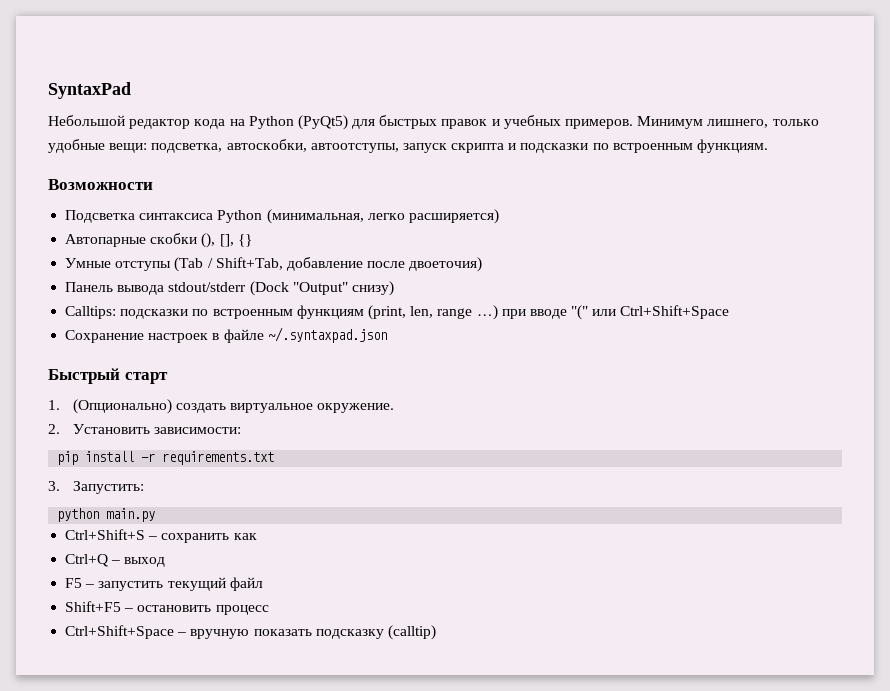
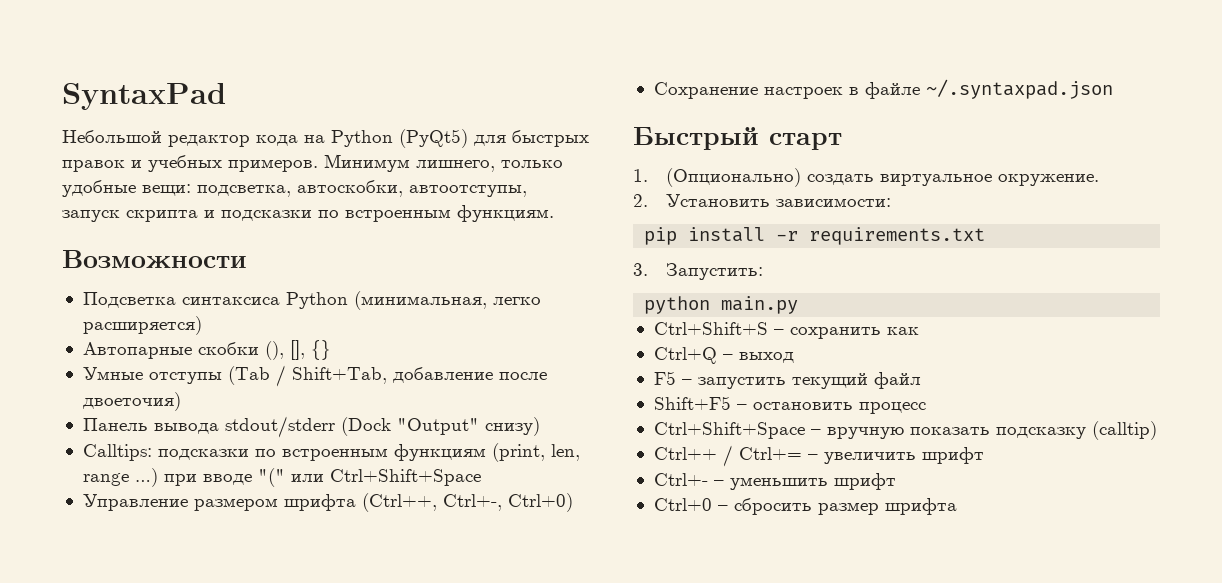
+ Управление размером шрифта (Ctrl++, Ctrl+-, Ctrl+0)
+ Ctrl++ / Ctrl+= – увеличить шрифт
+ Ctrl+- – уменьшить шрифт
+ Ctrl+0 – сбросить размер шрифта

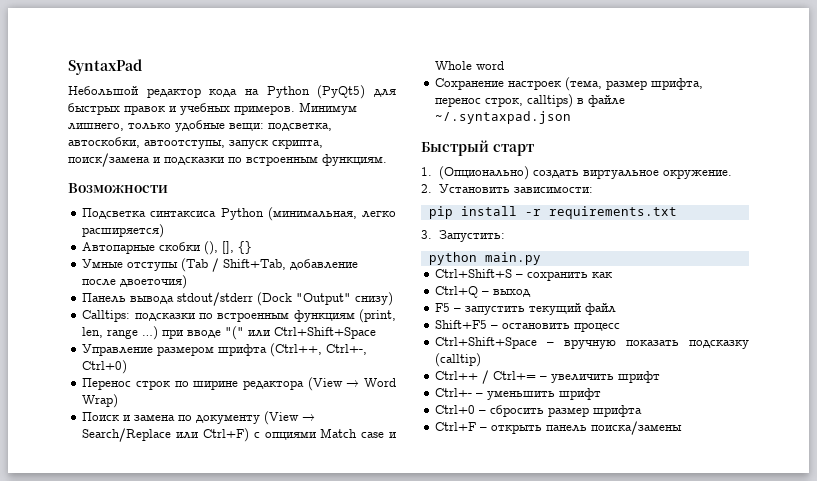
- Минимум лишнего, только удобные вещи: подсветка, автоскобки, автоотступы, запуск скрипта и подсказки по встроенным функциям.
+ Минимум лишнего, только удобные вещи: подсветка, автоскобки, автоотступы, запуск скрипта, поиск/замена и подсказки по встроенным функциям.
- Сохранение настроек в файле ~/.syntaxpad.json
+ Перенос строк по ширине редактора (View → Word Wrap)
+ Поиск и замена по документу (View → Search/Replace или Ctrl+F) с опциями Match case и Whole word
+ Сохранение настроек (тема, размер шрифта, перенос строк, calltips) в файле ~/.syntaxpad.json
+ Ctrl+F – открыть панель поиска/замены

